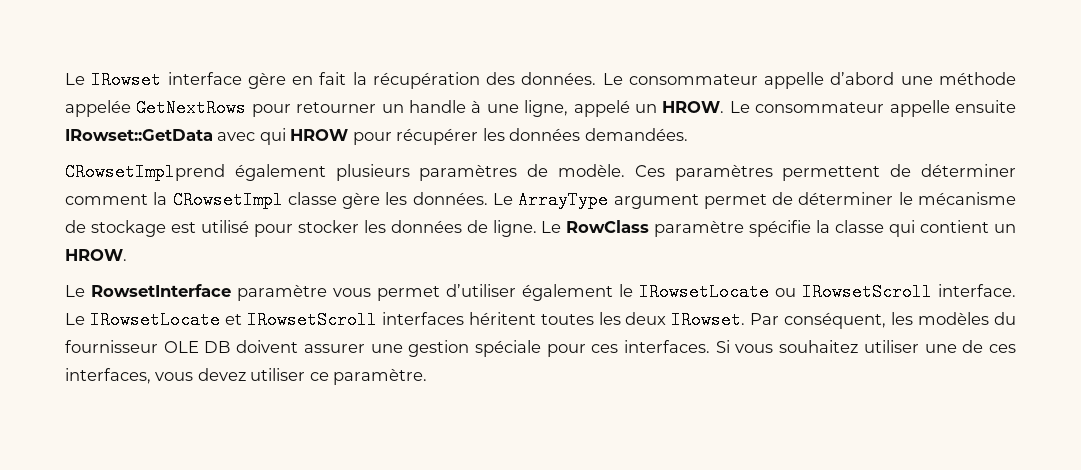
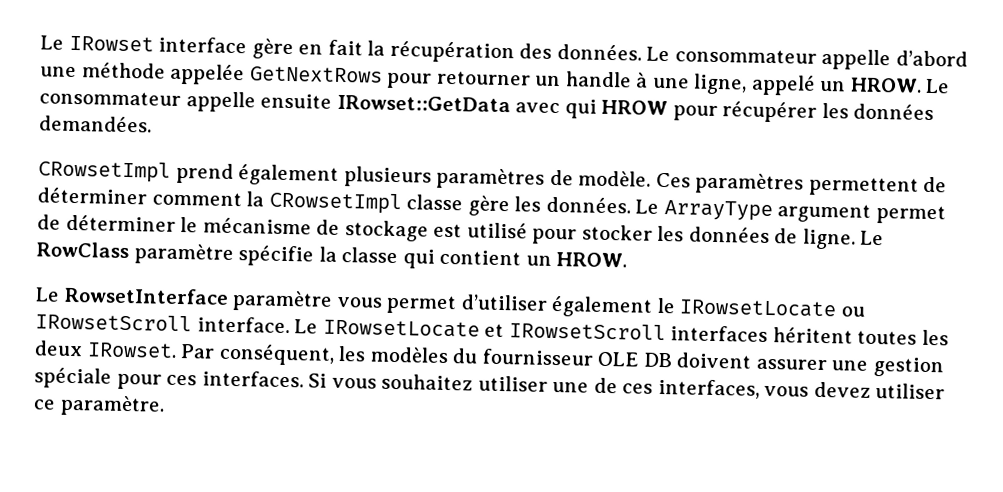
- CRowsetImplprend également plusieurs paramètres de modèle.
+ CRowsetImpl prend également plusieurs paramètres de modèle.

